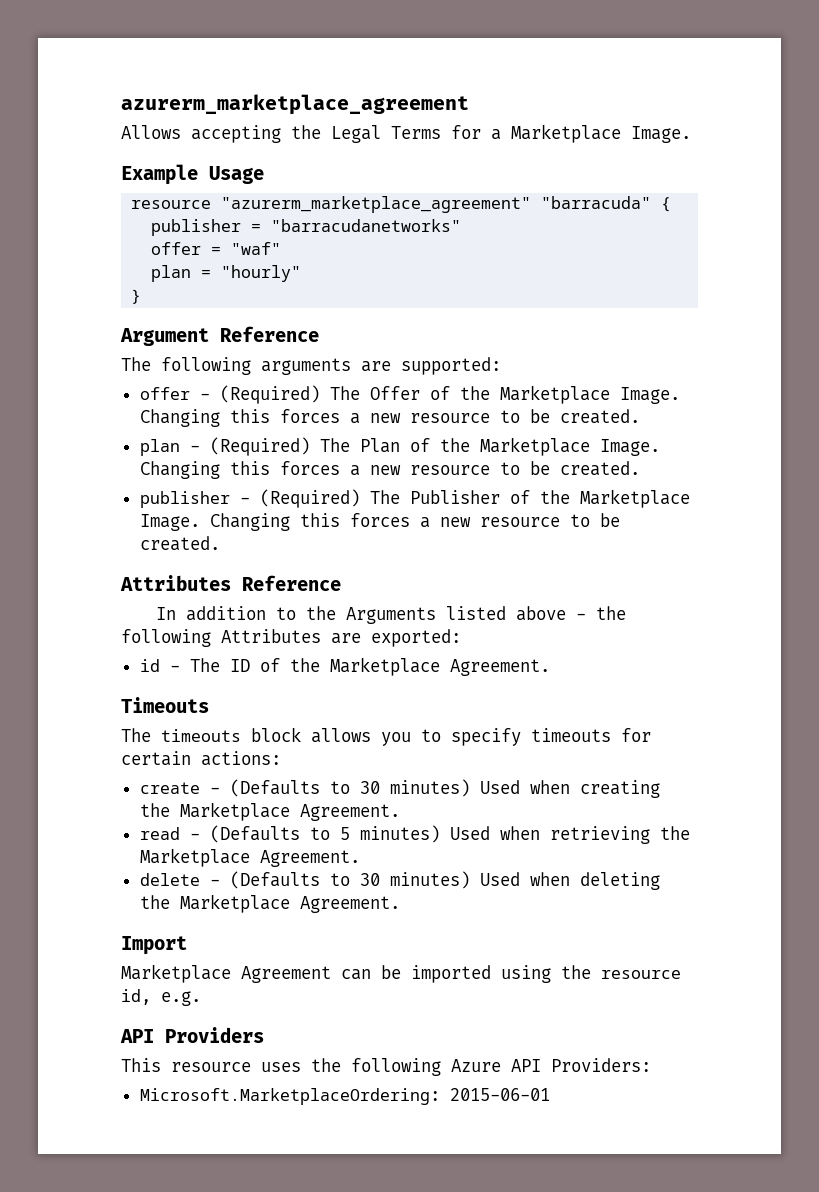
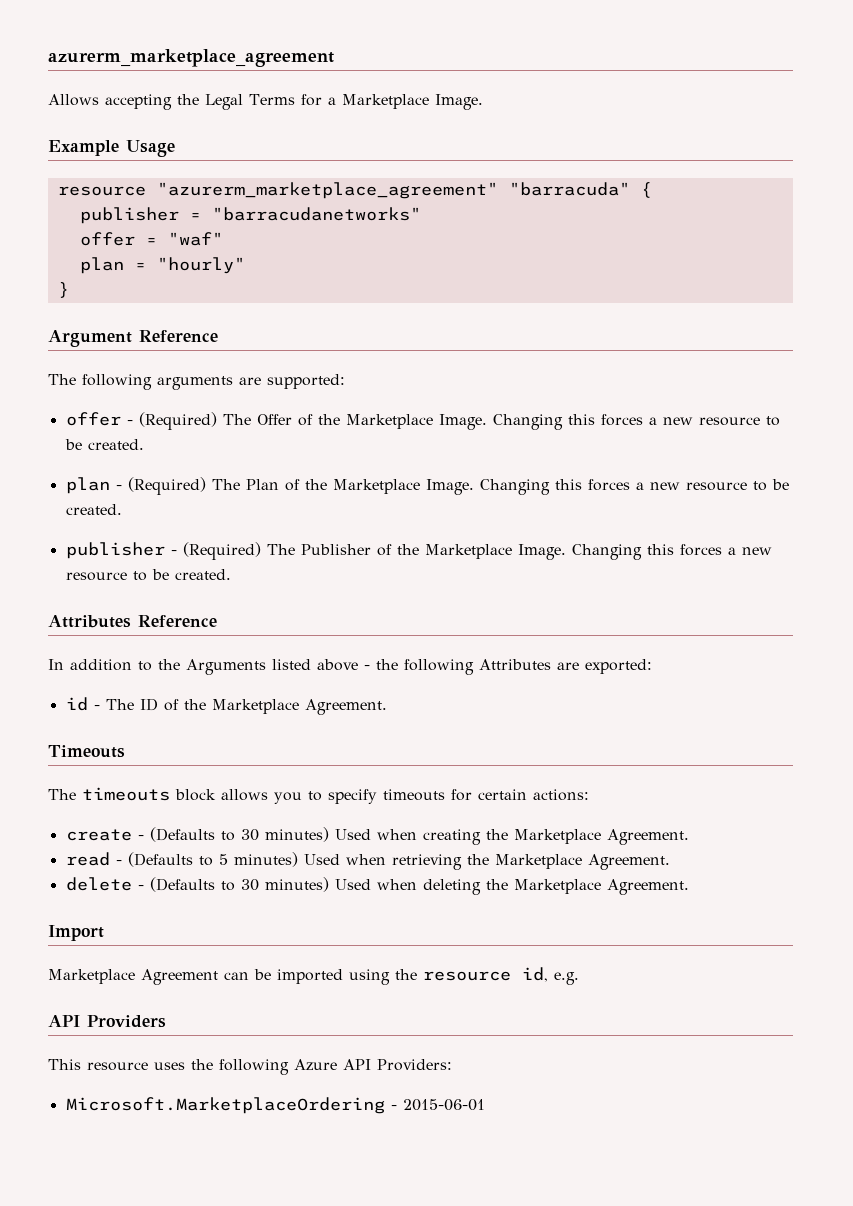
- Microsoft.MarketplaceOrdering: 2015-06-01
+ Microsoft.MarketplaceOrdering - 2015-06-01

